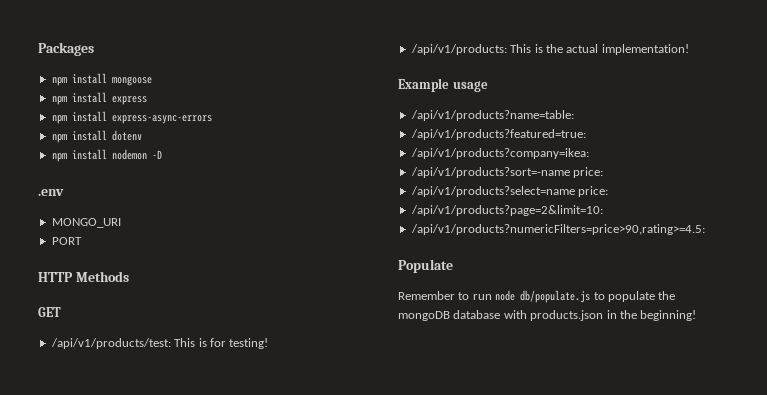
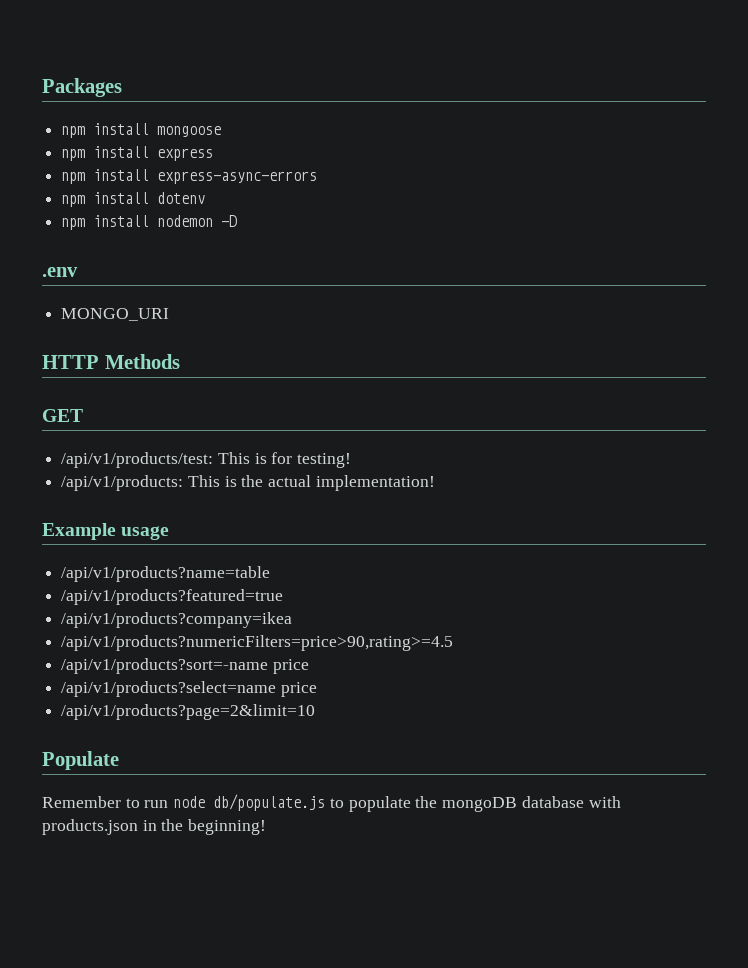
- PORT
- /api/v1/products?name=table:
- /api/v1/products?featured=true:
- /api/v1/products?company=ikea:
+ /api/v1/products?name=table
+ /api/v1/products?featured=true
+ /api/v1/products?company=ikea
+ /api/v1/products?numericFilters=price>90,rating>=4.5
- /api/v1/products?sort=-name price:
+ /api/v1/products?sort=-name price
- /api/v1/products?select=name price:
- /api/v1/products?page=2&limit=10:
- /api/v1/products?numericFilters=price>90,rating>=4.5:
+ /api/v1/products?select=name price
+ /api/v1/products?page=2&limit=10

